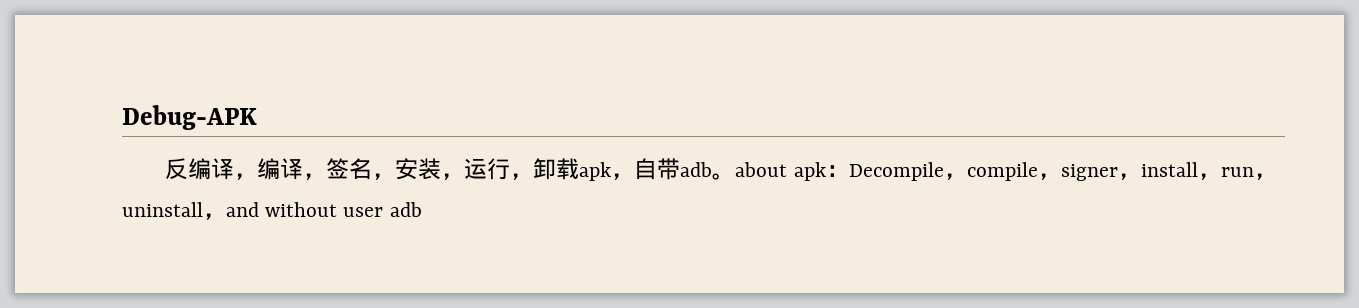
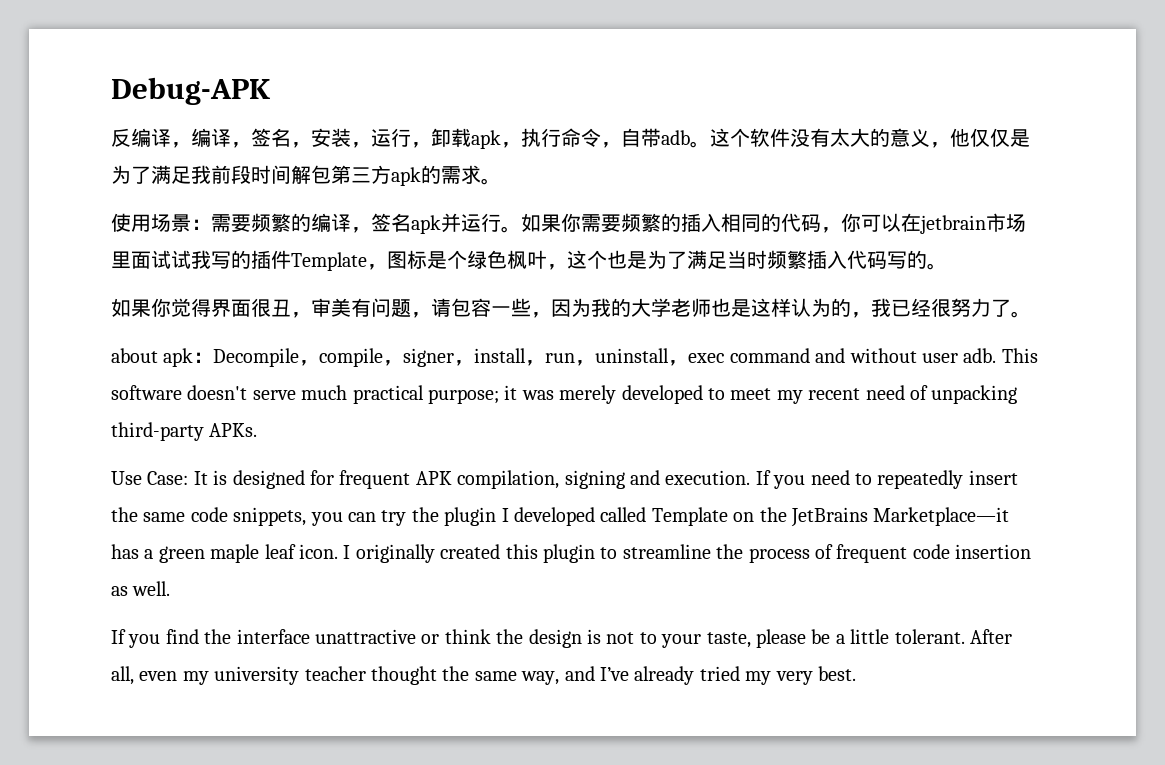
- 反编译，编译，签名，安装，运行，卸载apk，自带adb。about apk：Decompile，compile，signer，install，run，uninstall，and without user adb
+ 反编译，编译，签名，安装，运行，卸载apk，执行命令，自带adb。这个软件没有太大的意义，他仅仅是为了满足我前段时间解包第三方apk的需求。
+ 使用场景：需要频繁的编译，签名apk并运行。如果你需要频繁的插入相同的代码，你可以在jetbrain市场里面试试我写的插件Template，图标是个绿色枫叶，这个也是为了满足当时频繁插入代码写的。
+ 如果你觉得界面很丑，审美有问题，请包容一些，因为我的大学老师也是这样认为的，我已经很努力了。
+ about apk：Decompile，compile，signer，install，run，uninstall，exec command and without user adb. This software doesn't serve much practical purpose; it was merely developed to meet my recent need of unpacking third-party APKs.
+ Use Case: It is designed for frequent APK compilation, signing and execution. If you need to repeatedly insert the same code snippets, you can try the plugin I developed called Template on the JetBrains Marketplace—it has a green maple leaf icon. I originally created this plugin to streamline the process of frequent code insertion as well.
+ If you find the interface unattractive or think the design is not to your taste, please be a little tolerant. After all, even my university teacher thought the same way, and I’ve already tried my very best.

